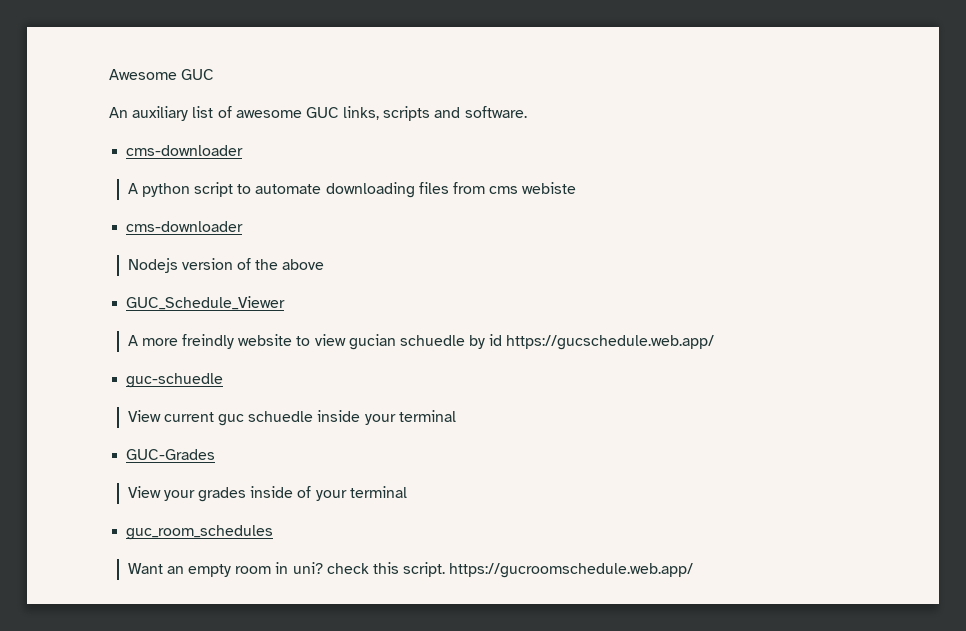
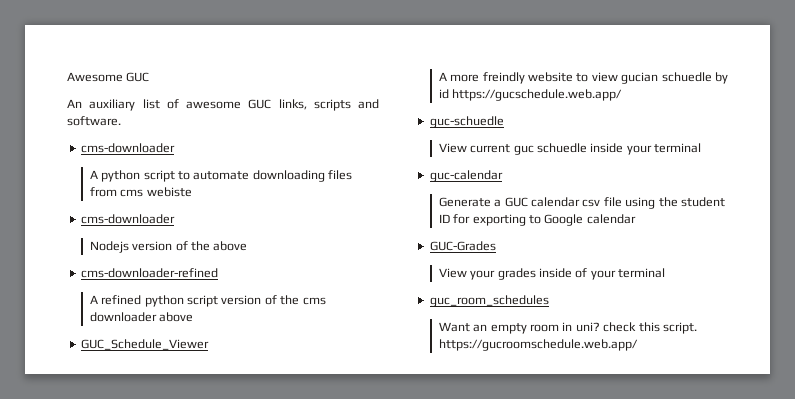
+ cms-downloader-refined
+ A refined python script version of the cms downloader above
+ guc-calendar
+ Generate a GUC calendar csv file using the student ID for exporting to Google calendar

